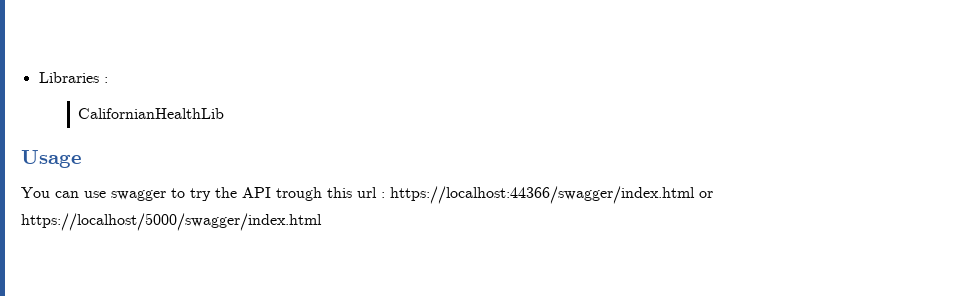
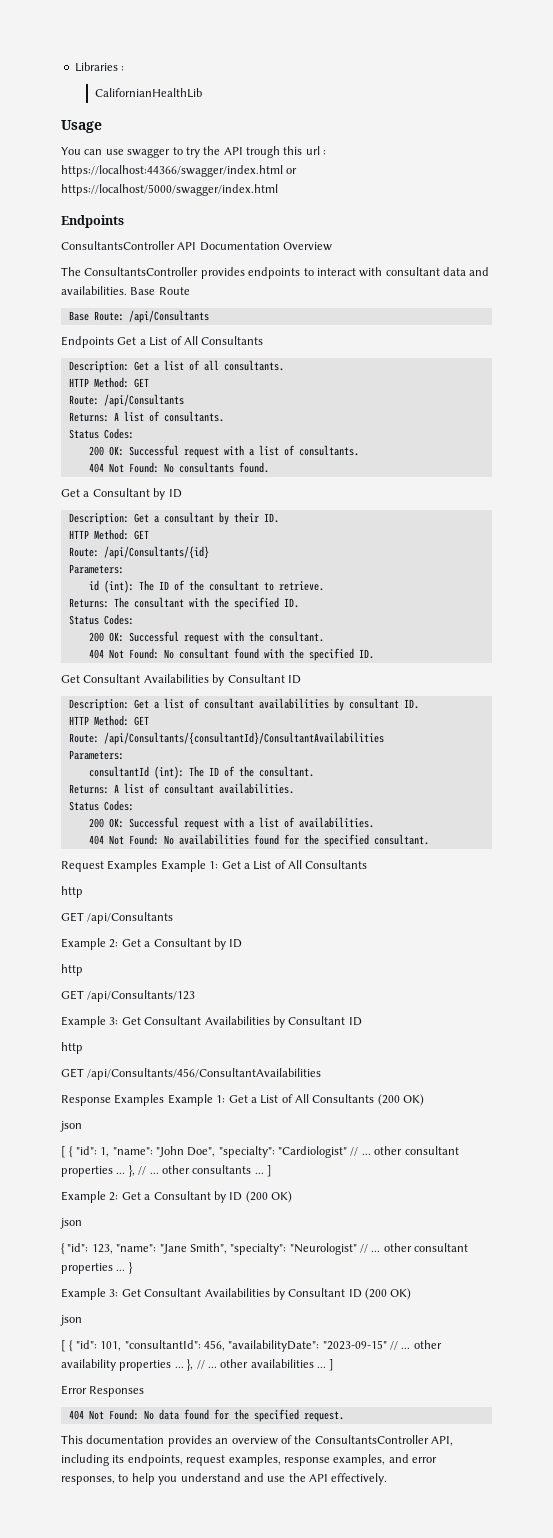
  You can use swagger to try the API trough this url : https://localhost:44366/swagger/index.html or https://localhost/5000/swagger/index.html
+ Endpoints
+ ConsultantsController API Documentation Overview
+ The ConsultantsController provides endpoints to interact with consultant data and availabilities. Base Route
+ Base Route: /api/Consultants
+ Endpoints Get a List of All Consultants
+ Description: Get a list of all consultants.
+ HTTP Method: GET
+ Route: /api/Consultants
+ Returns: A list of consultants.
+ Status Codes:
+ 200 OK: Successful request with a list of consultants.
+ 404 Not Found: No consultants found.
+ Get a Consultant by ID
+ Description: Get a consultant by their ID.
+ HTTP Method: GET
+ Route: /api/Consultants/{id}
+ Parameters:
+ id (int): The ID of the consultant to retrieve.
+ Returns: The consultant with the specified ID.
+ Status Codes:
+ 200 OK: Successful request with the consultant.
+ 404 Not Found: No consultant found with the specified ID.
+ Get Consultant Availabilities by Consultant ID
+ Description: Get a list of consultant availabilities by consultant ID.
+ HTTP Method: GET
+ Route: /api/Consultants/{consultantId}/ConsultantAvailabilities
+ Parameters:
+ consultantId (int): The ID of the consultant.
+ Returns: A list of consultant availabilities.
+ Status Codes:
+ 200 OK: Successful request with a list of availabilities.
+ 404 Not Found: No availabilities found for the specified consultant.
+ Request Examples Example 1: Get a List of All Consultants
+ http
+ GET /api/Consultants
+ Example 2: Get a Consultant by ID
+ http
+ GET /api/Consultants/123
+ Example 3: Get Consultant Availabilities by Consultant ID
+ http
+ GET /api/Consultants/456/ConsultantAvailabilities
+ Response Examples Example 1: Get a List of All Consultants (200 OK)
+ json
+ [ { "id": 1, "name": "John Doe", "specialty": "Cardiologist" // ... other consultant properties ... }, // ... other consultants ... ]
+ Example 2: Get a Consultant by ID (200 OK)
+ json
+ { "id": 123, "name": "Jane Smith", "specialty": "Neurologist" // ... other consultant properties ... }
+ Example 3: Get Consultant Availabilities by Consultant ID (200 OK)
+ json
+ [ { "id": 101, "consultantId": 456, "availabilityDate": "2023-09-15" // ... other availability properties ... }, // ... other availabilities ... ]
+ Error Responses
+ 404 Not Found: No data found for the specified request.
+ This documentation provides an overview of the ConsultantsController API, including its endpoints, request examples, response examples, and error responses, to help you understand and use the API effectively.

